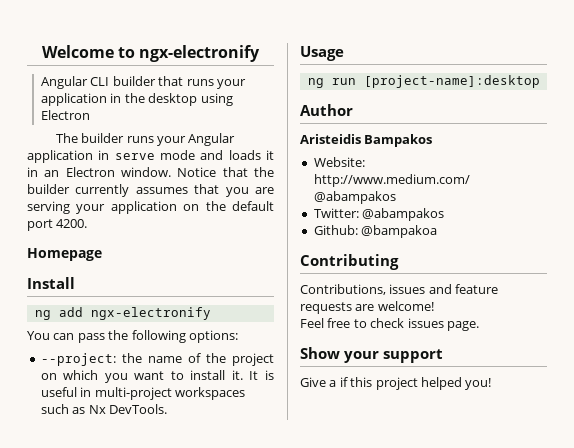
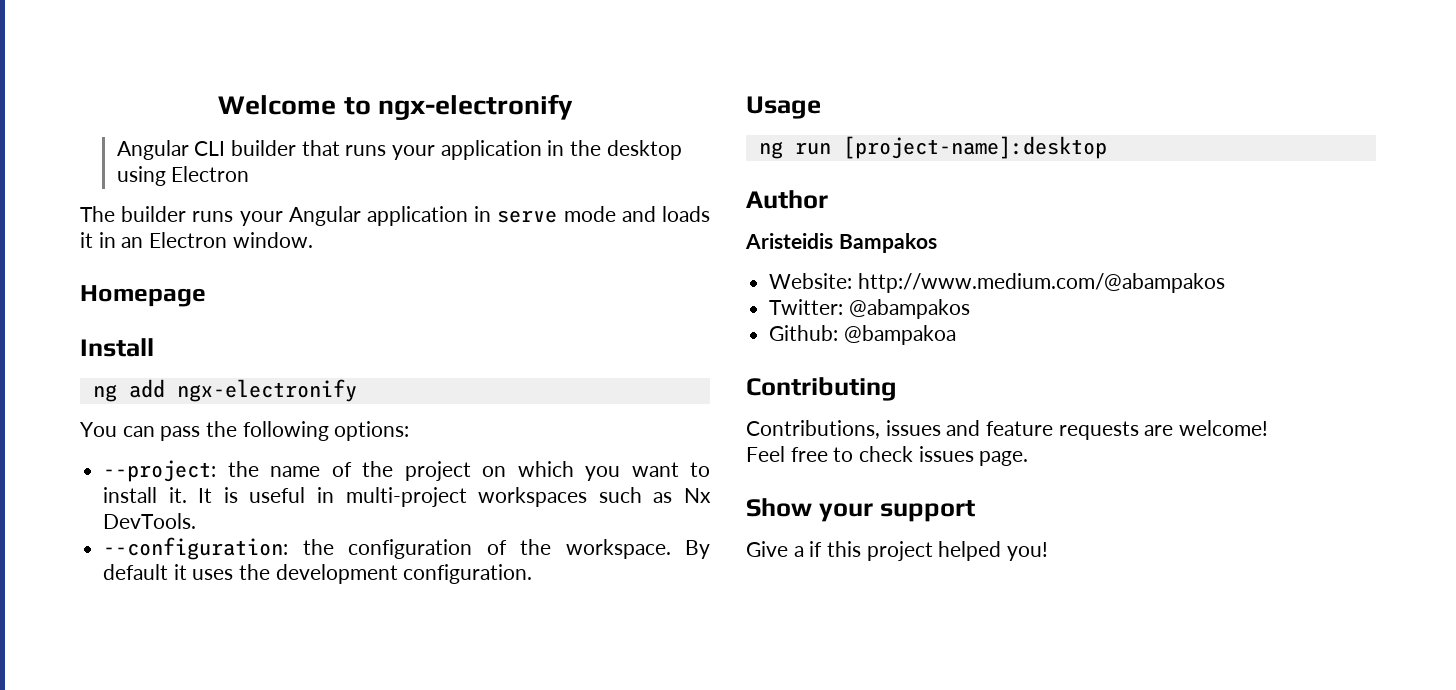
- Notice that the builder currently assumes that you are serving your application on the default port 4200.
+ --configuration: the configuration of the workspace. By default it uses the development configuration.

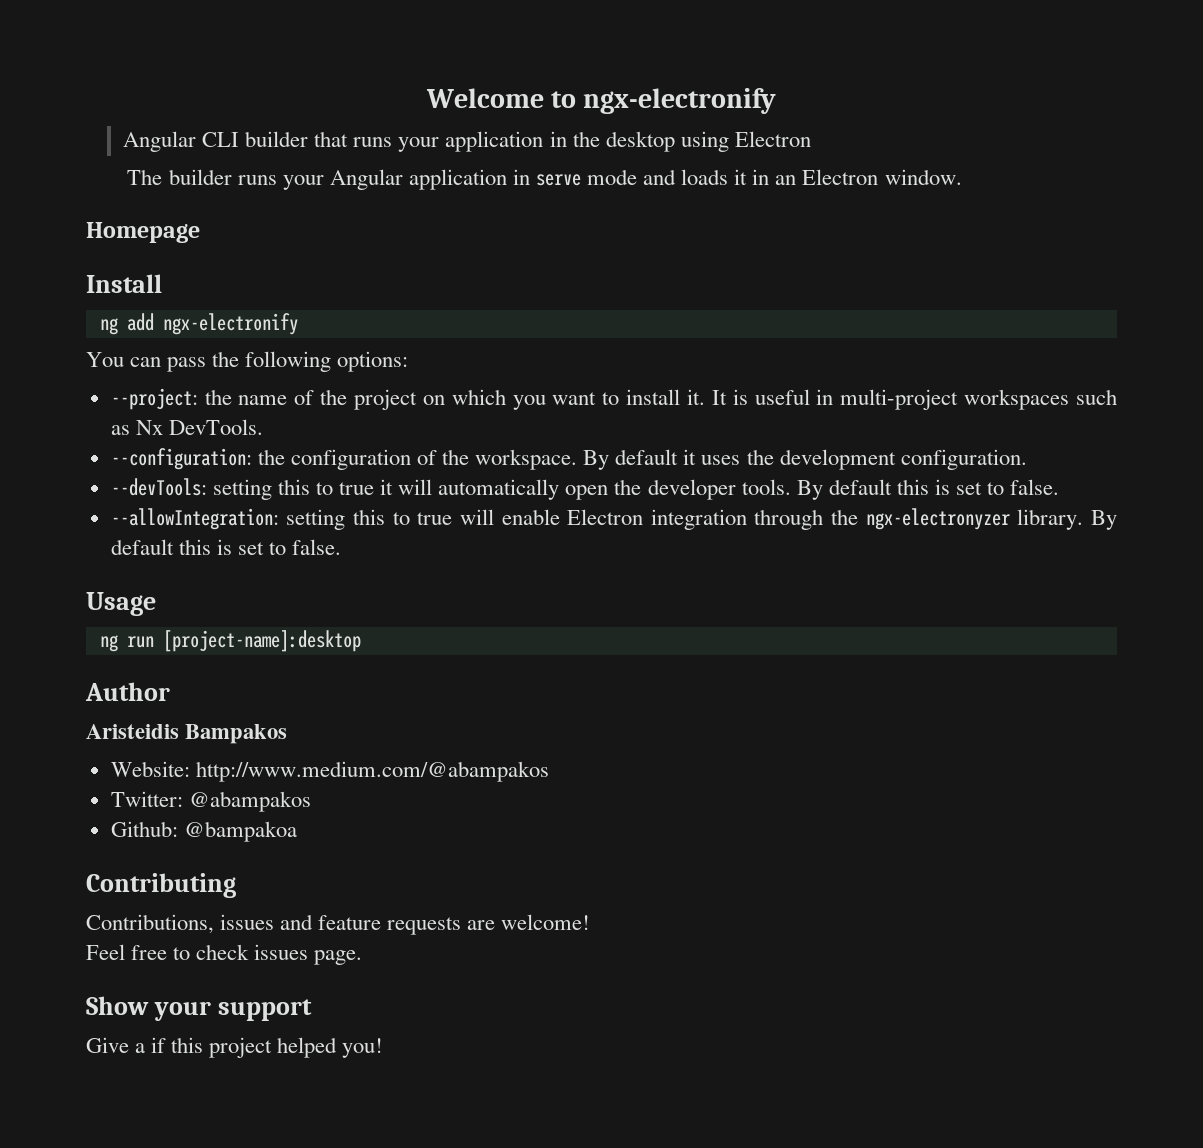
+ --devTools: setting this to true it will automatically open the developer tools. By default this is set to false.
+ --allowIntegration: setting this to true will enable Electron integration through the ngx-electronyzer library. By default this is set to false.

